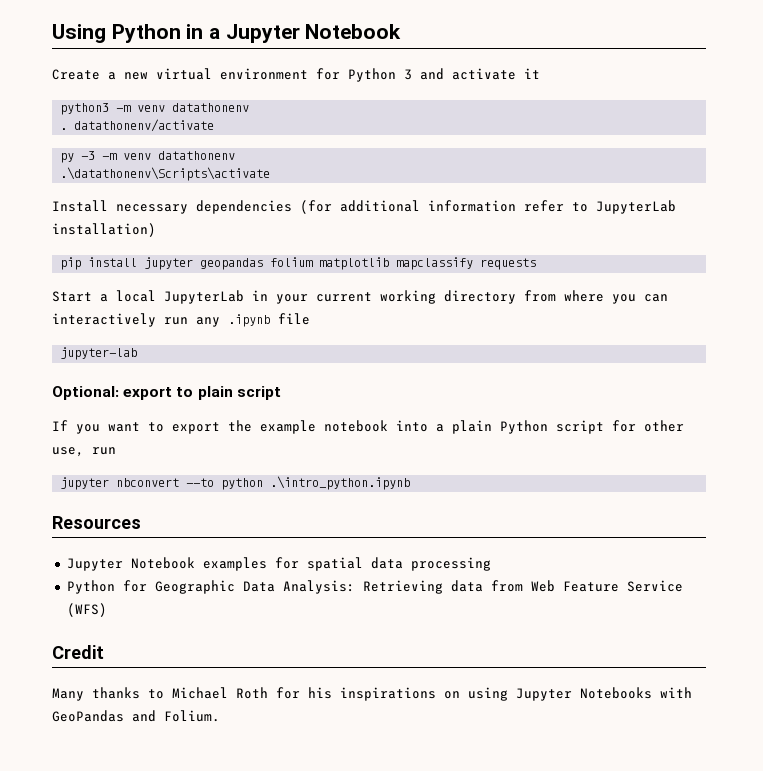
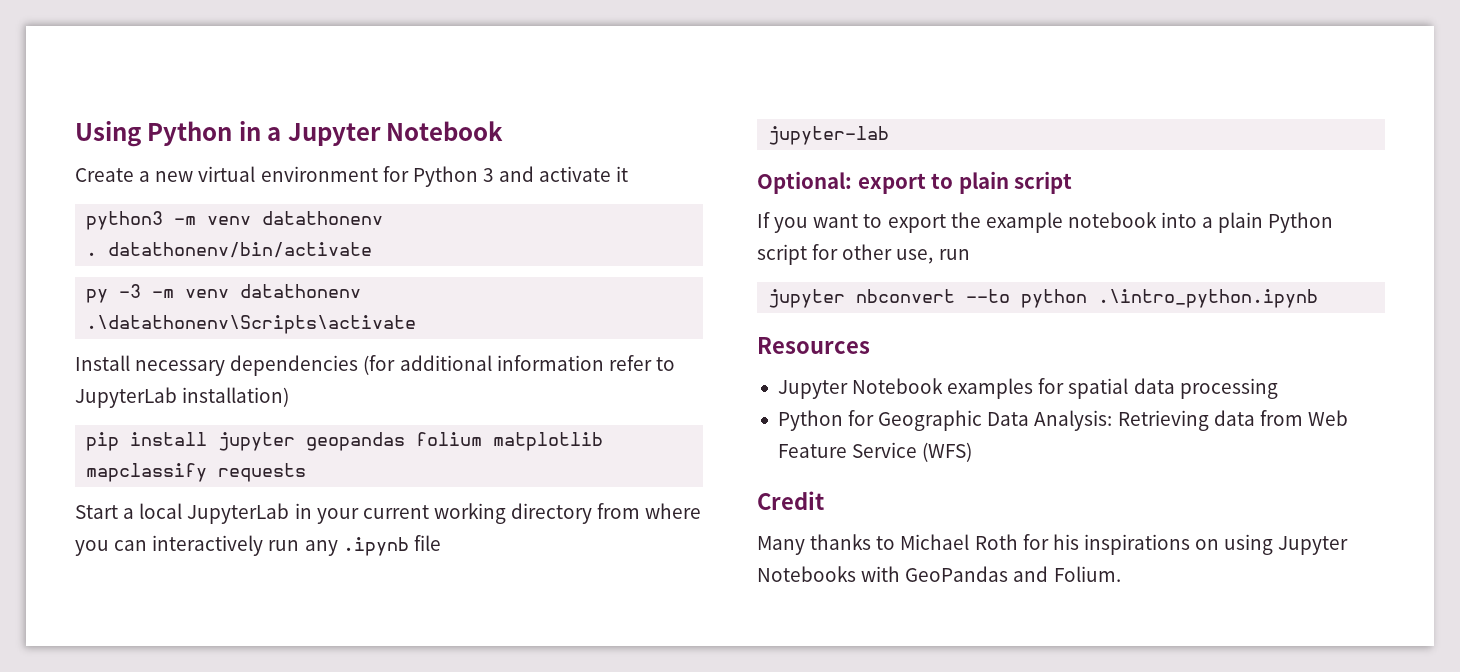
- . datathonenv/activate
+ . datathonenv/bin/activate

